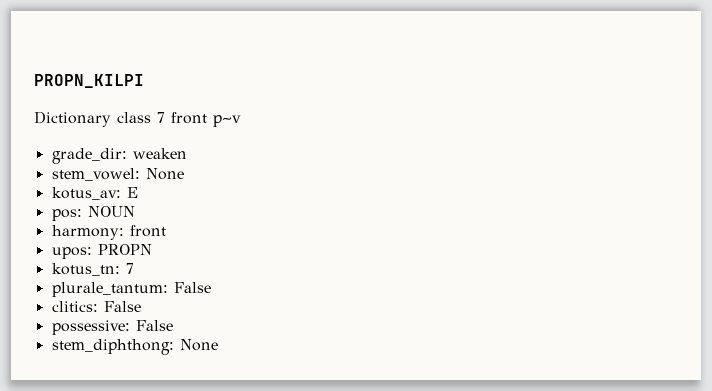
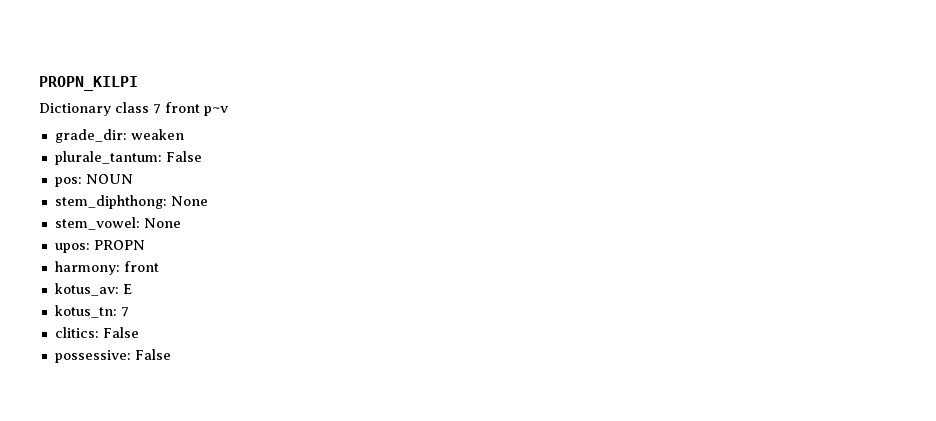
+ plurale_tantum: False
+ pos: NOUN
+ stem_diphthong: None
  stem_vowel: None
+ upos: PROPN
+ harmony: front
  kotus_av: E
- pos: NOUN
- harmony: front
- upos: PROPN
- plurale_tantum: False
- stem_diphthong: None

